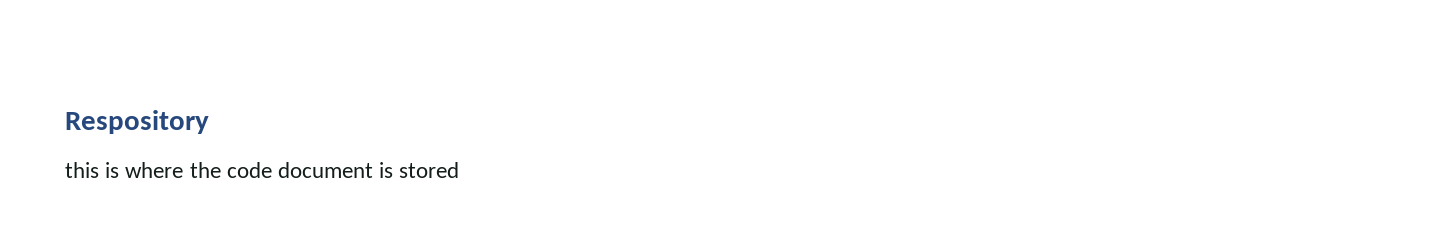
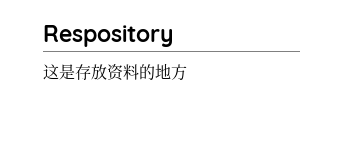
- this is where the code document is stored
+ 这是存放资料的地方

